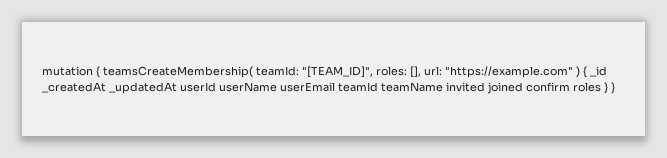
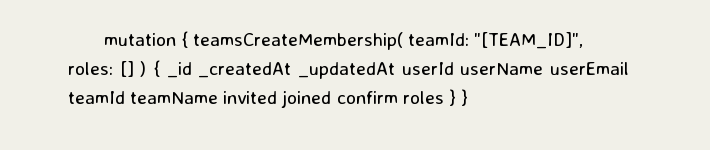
- mutation { teamsCreateMembership( teamId: "[TEAM_ID]", roles: [], url: "https://example.com" ) { _id _createdAt _updatedAt userId userName userEmail teamId teamName invited joined confirm roles } }
+ mutation { teamsCreateMembership( teamId: "[TEAM_ID]", roles: [] ) { _id _createdAt _updatedAt userId userName userEmail teamId teamName invited joined confirm roles } }

